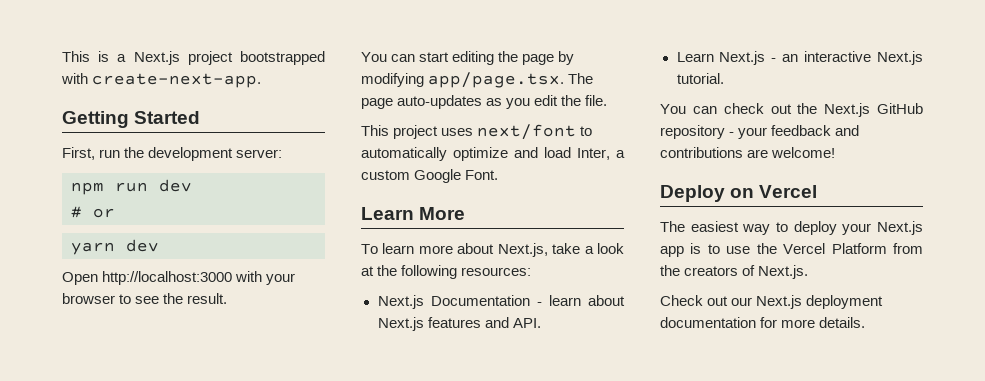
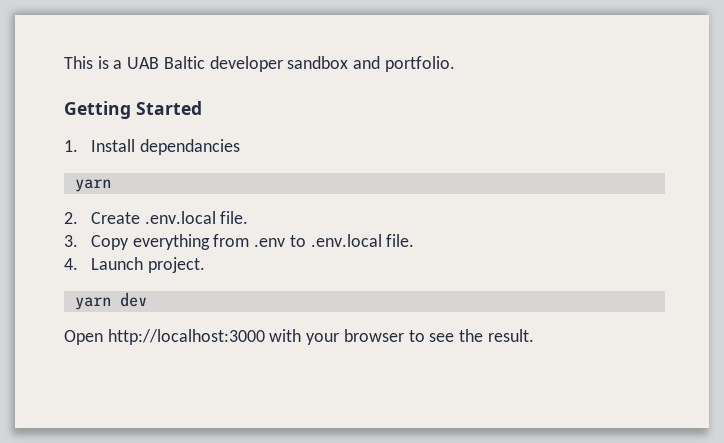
- This is a Next.js project bootstrapped with create-next-app.
+ This is a UAB Baltic developer sandbox and portfolio.
  Getting Started
- First, run the development server:
- npm run dev
- # or
+ 1. Install dependancies
+ yarn
+ 2. Create .env.local file.
+ 3. Copy everything from .env to .env.local file.
+ 4. Launch project.
- You can start editing the page by modifying app/page.tsx. The page auto-updates as you edit the file.
- This project uses next/font to automatically optimize and load Inter, a custom Google Font.
- Learn More
- To learn more about Next.js, take a look at the following resources:
- Next.js Documentation - learn about Next.js features and API.
- Learn Next.js - an interactive Next.js tutorial.
- You can check out the Next.js GitHub repository - your feedback and contributions are welcome!
- Deploy on Vercel
- The easiest way to deploy your Next.js app is to use the Vercel Platform from the creators of Next.js.
- Check out our Next.js deployment documentation for more details.

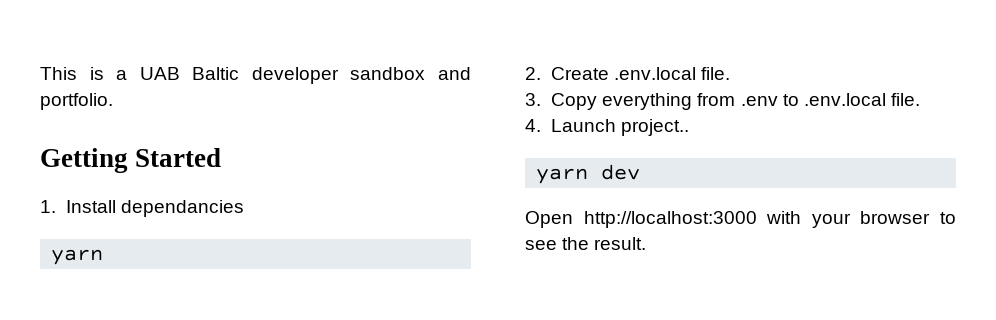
- 4. Launch project.
+ 4. Launch project..

